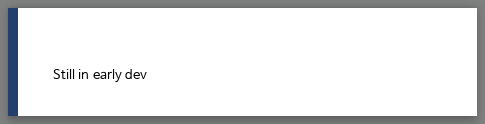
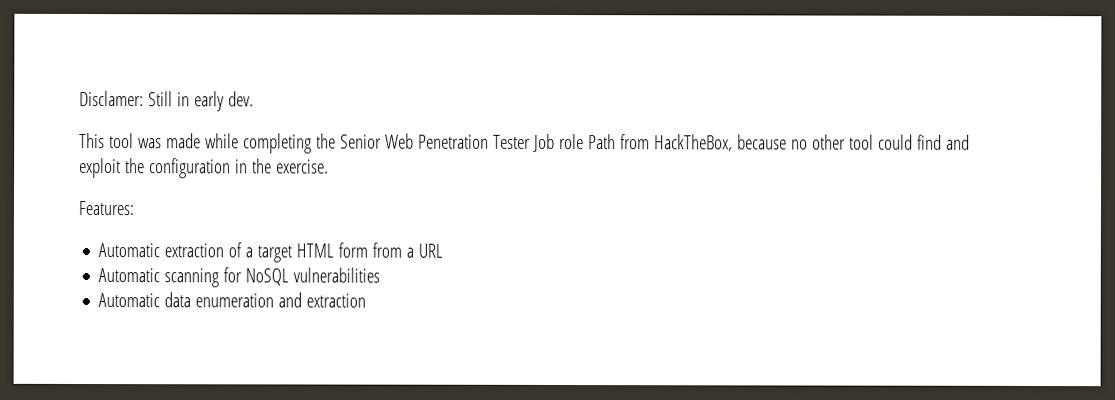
- Still in early dev
+ Disclamer: Still in early dev.
+ This tool was made while completing the Senior Web Penetration Tester Job role Path from HackTheBox, because no other tool could find and exploit the configuration in the exercise.
+ Features:
+ Automatic extraction of a target HTML form from a URL
+ Automatic scanning for NoSQL vulnerabilities
+ Automatic data enumeration and extraction

